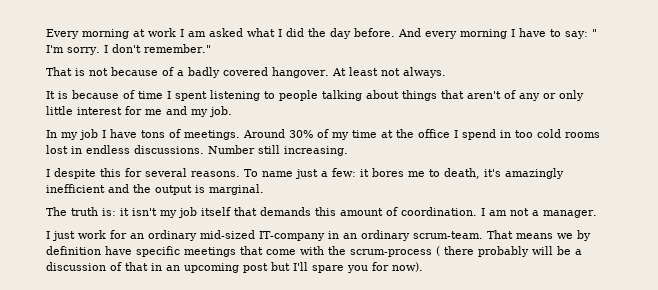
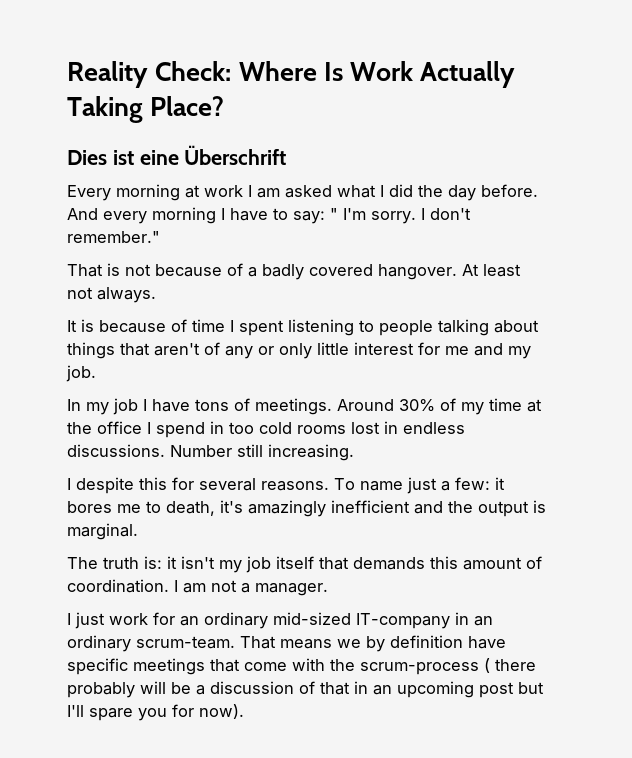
+ Reality Check: Where Is Work Actually Taking Place?
+ Dies ist eine Überschrift

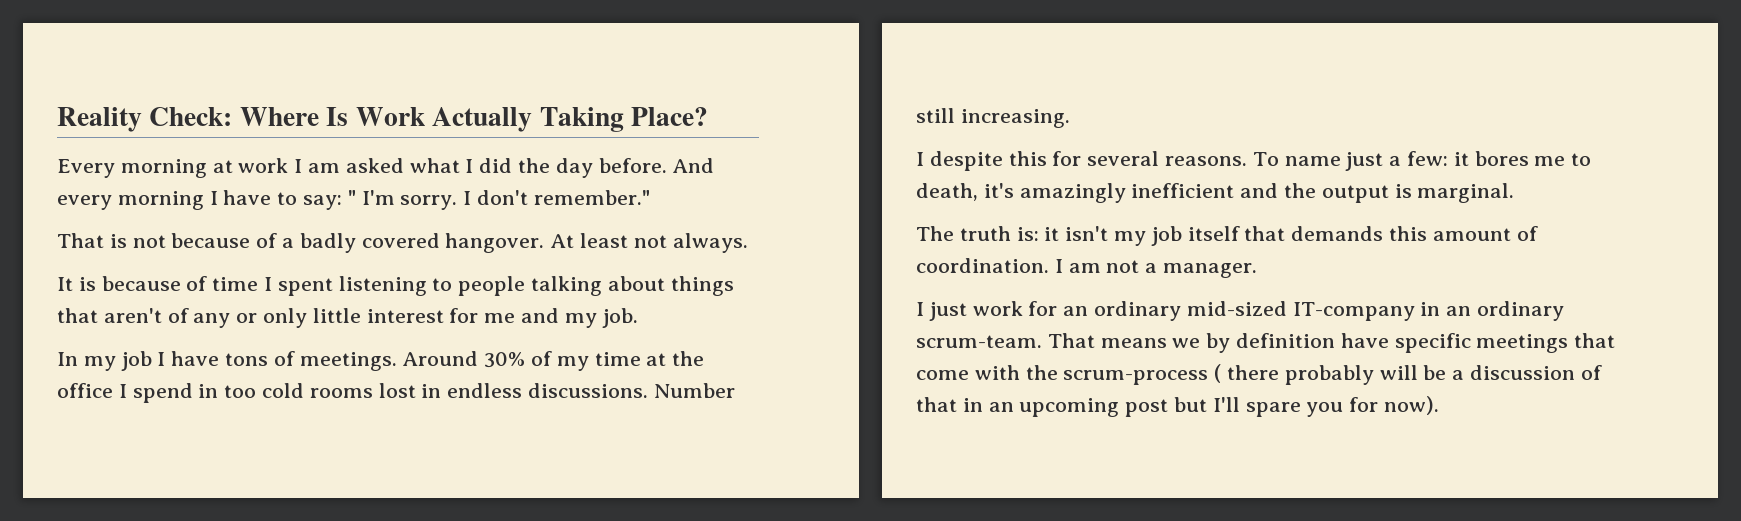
- Dies ist eine Überschrift

